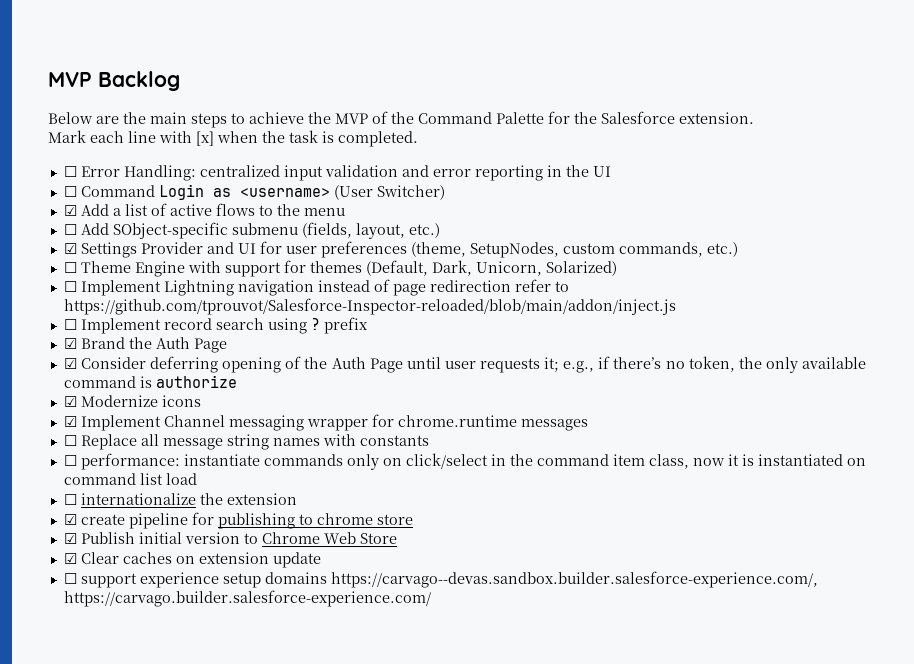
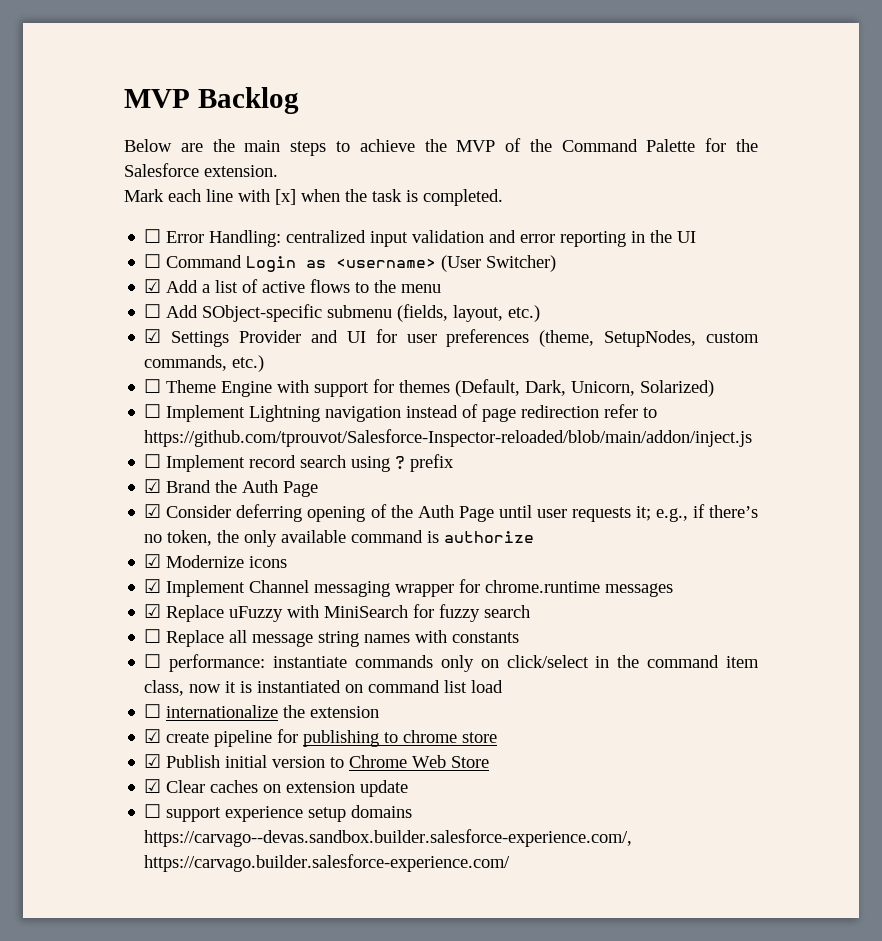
+ ☑ Replace uFuzzy with MiniSearch for fuzzy search

